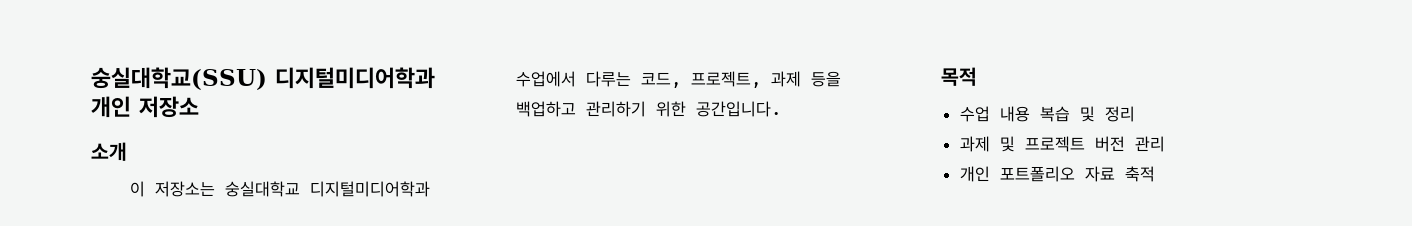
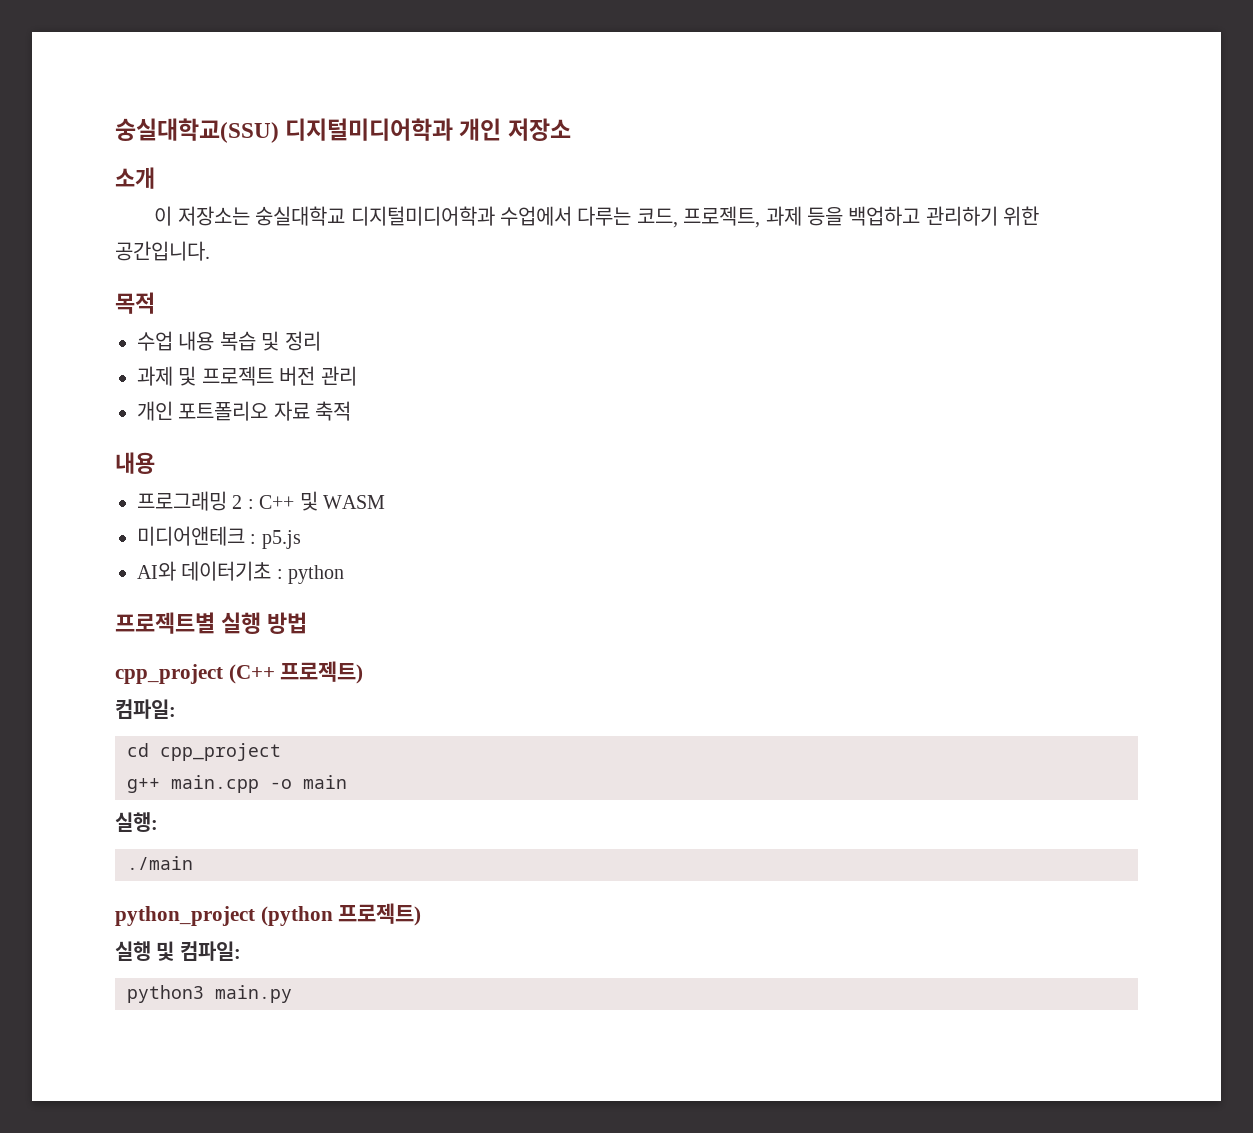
  개인 포트폴리오 자료 축적
+ 내용
+ 프로그래밍 2 : C++ 및 WASM
+ 미디어앤테크 : p5.js
+ AI와 데이터기초 : python
+ 프로젝트별 실행 방법
+ cpp_project (C++ 프로젝트)
+ 컴파일:
+ cd cpp_project
+ g++ main.cpp -o main
+ 실행:
+ ./main
+ python_project (python 프로젝트)
+ 실행 및 컴파일:
+ python3 main.py

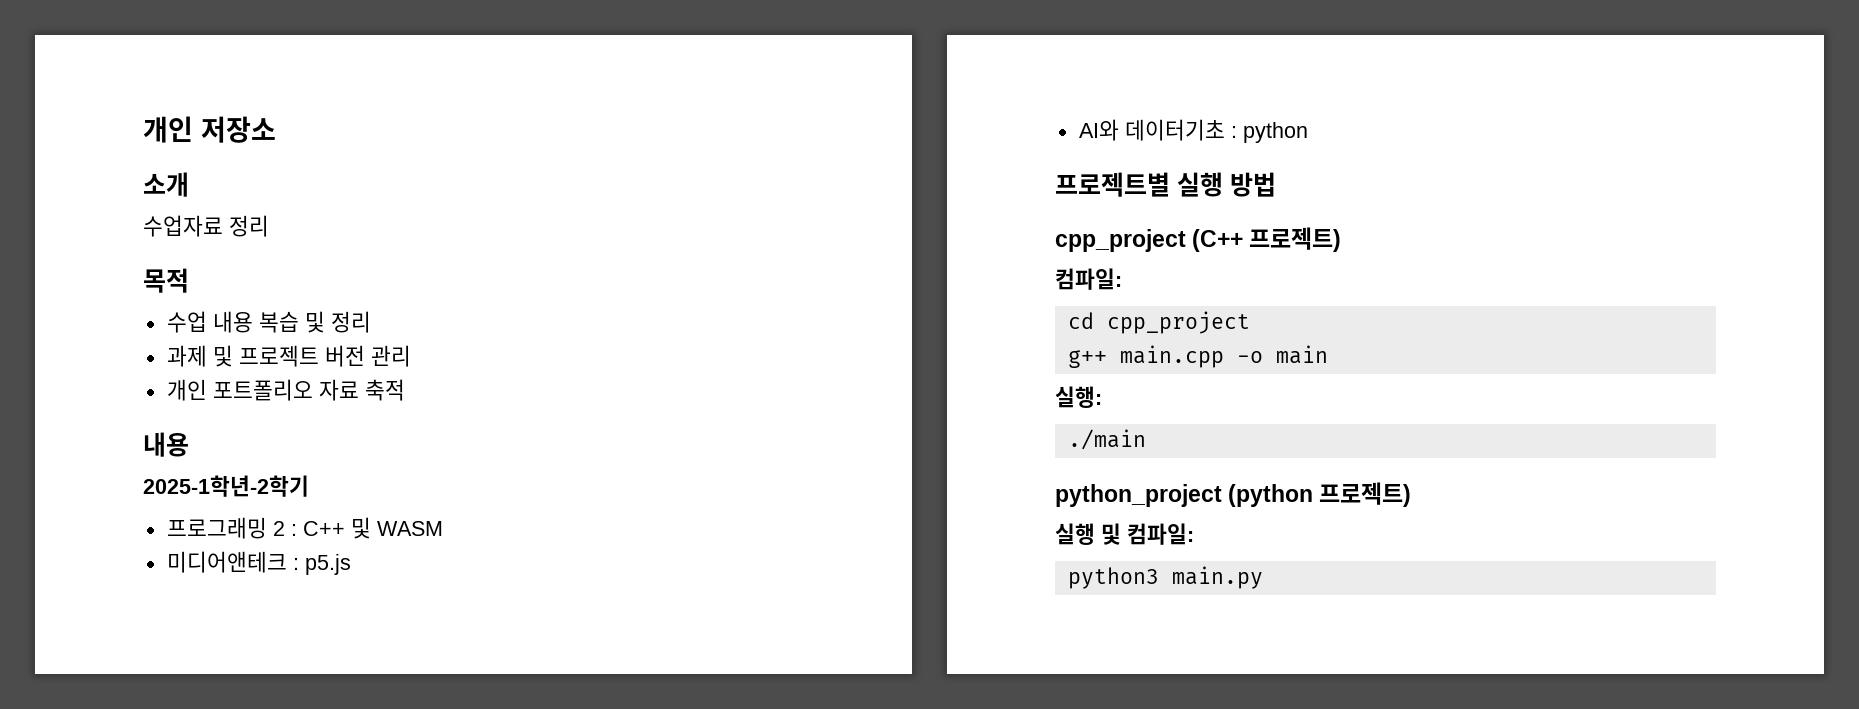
- 숭실대학교(SSU) 디지털미디어학과 개인 저장소
+ 개인 저장소
- 이 저장소는 숭실대학교 디지털미디어학과 수업에서 다루는 코드, 프로젝트, 과제 등을 백업하고 관리하기 위한 공간입니다.
+ 수업자료 정리
+ 2025-1학년-2학기

